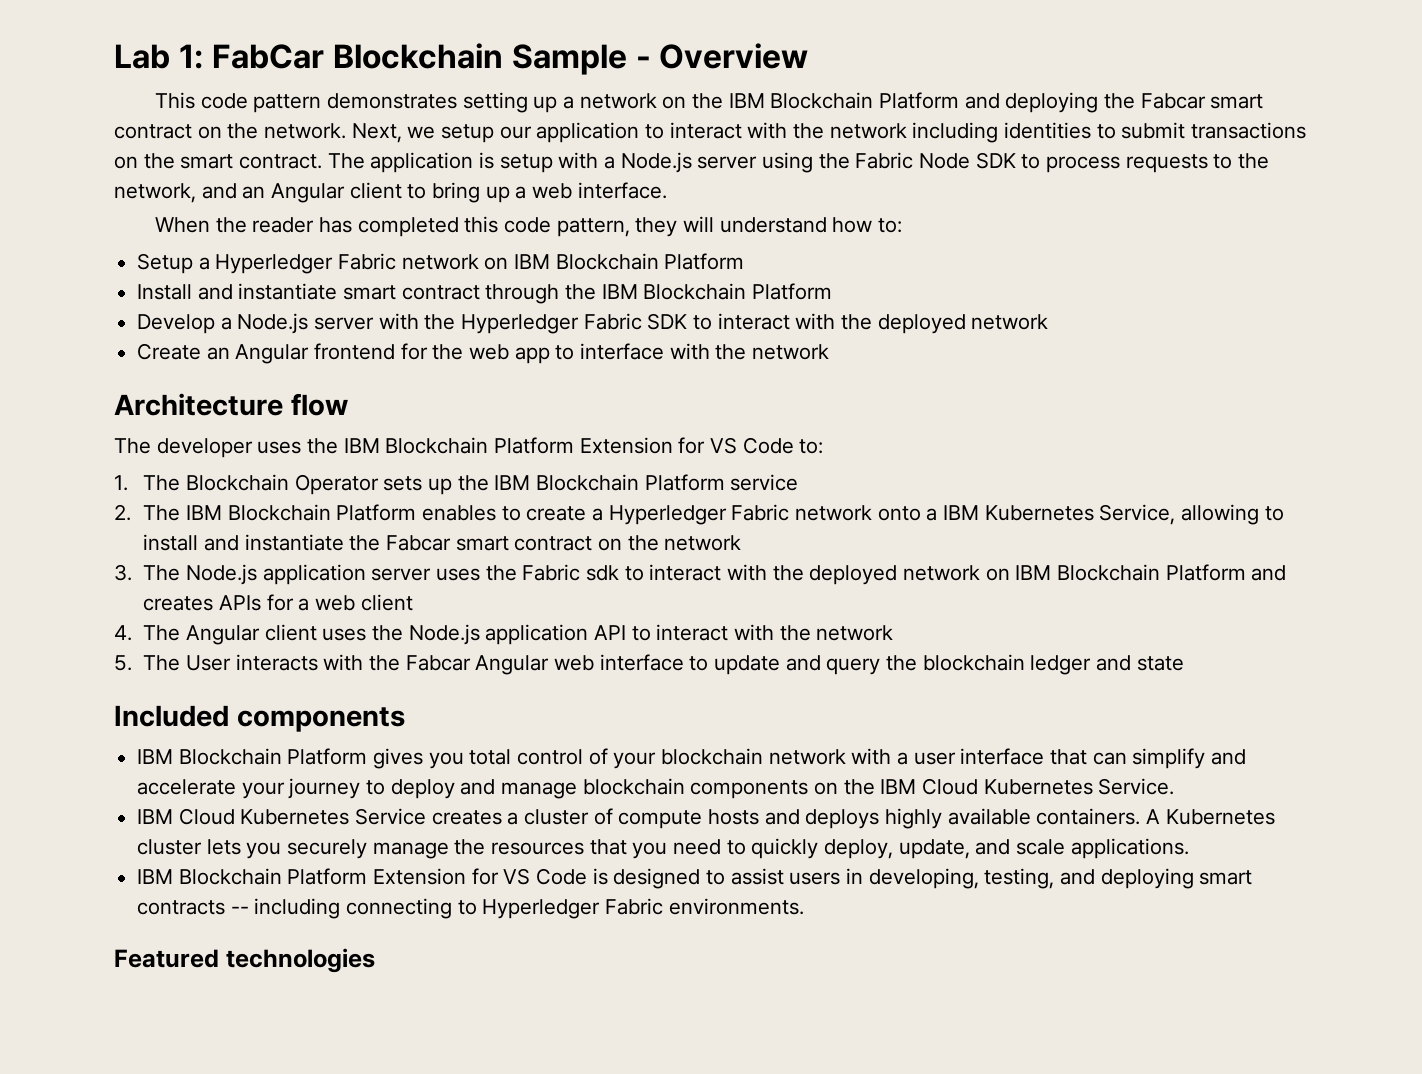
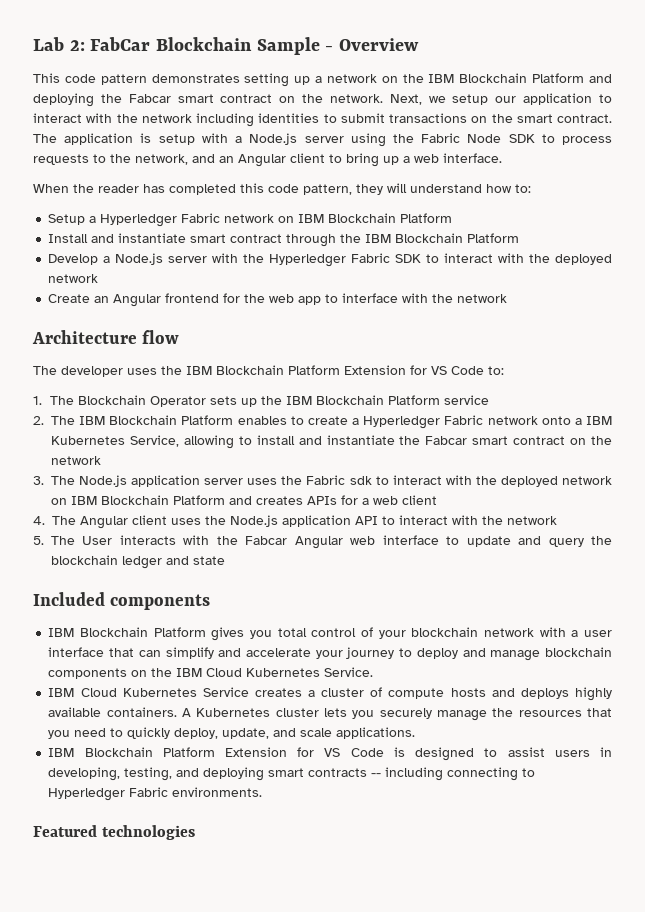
- Lab 1: FabCar Blockchain Sample - Overview
+ Lab 2: FabCar Blockchain Sample - Overview

